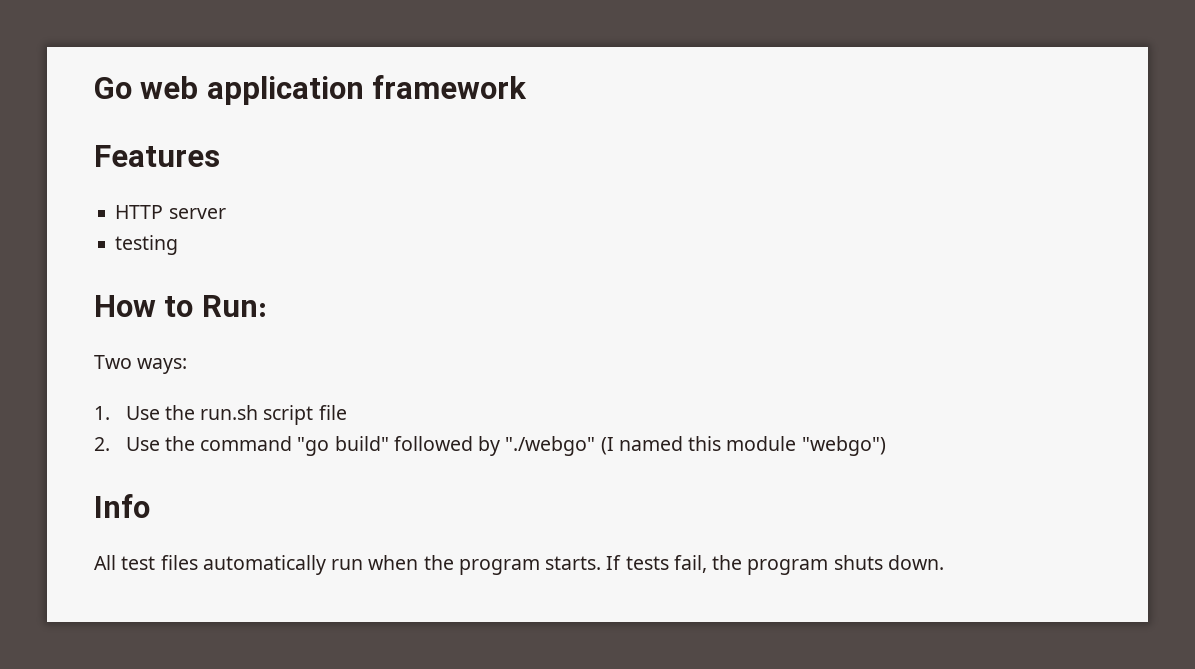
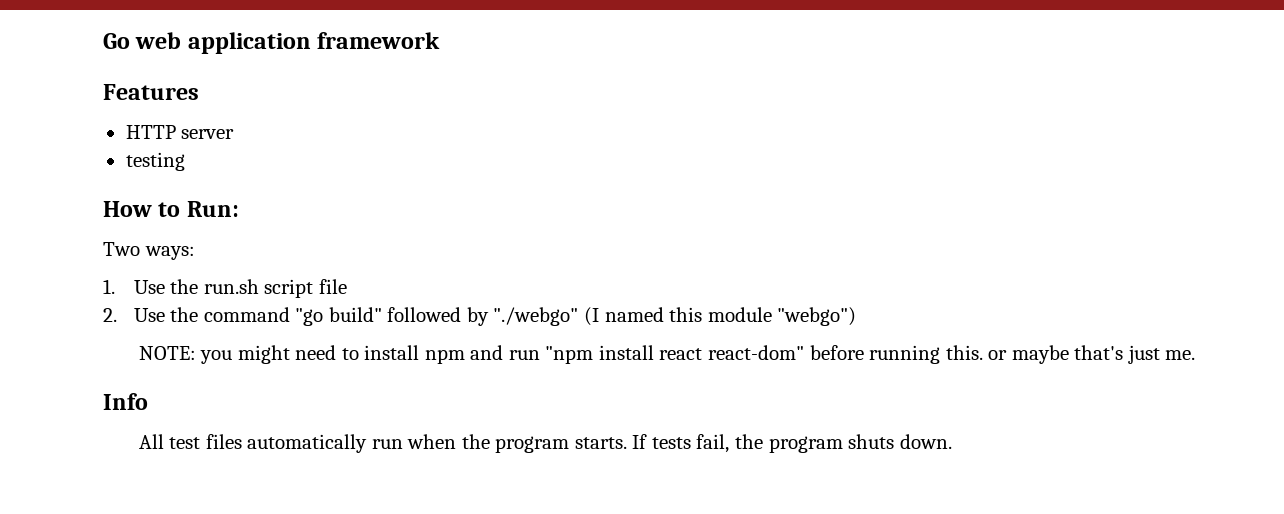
+ NOTE: you might need to install npm and run "npm install react react-dom" before running this. or maybe that's just me.

